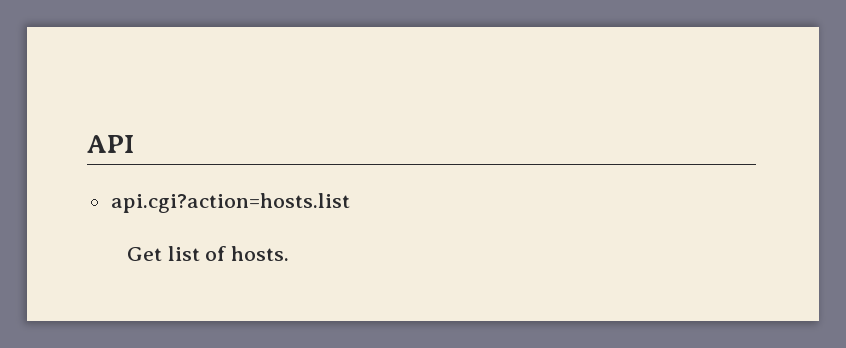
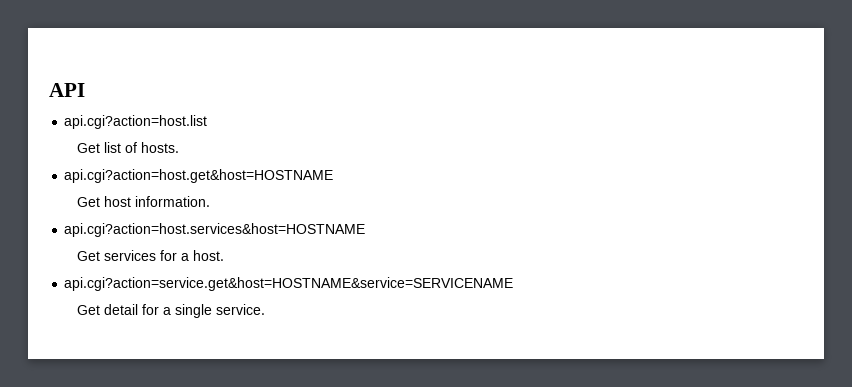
- api.cgi?action=hosts.list
+ api.cgi?action=host.list
+ api.cgi?action=host.get&host=HOSTNAME
+ Get host information.
+ api.cgi?action=host.services&host=HOSTNAME
+ Get services for a host.
+ api.cgi?action=service.get&host=HOSTNAME&service=SERVICENAME
+ Get detail for a single service.

